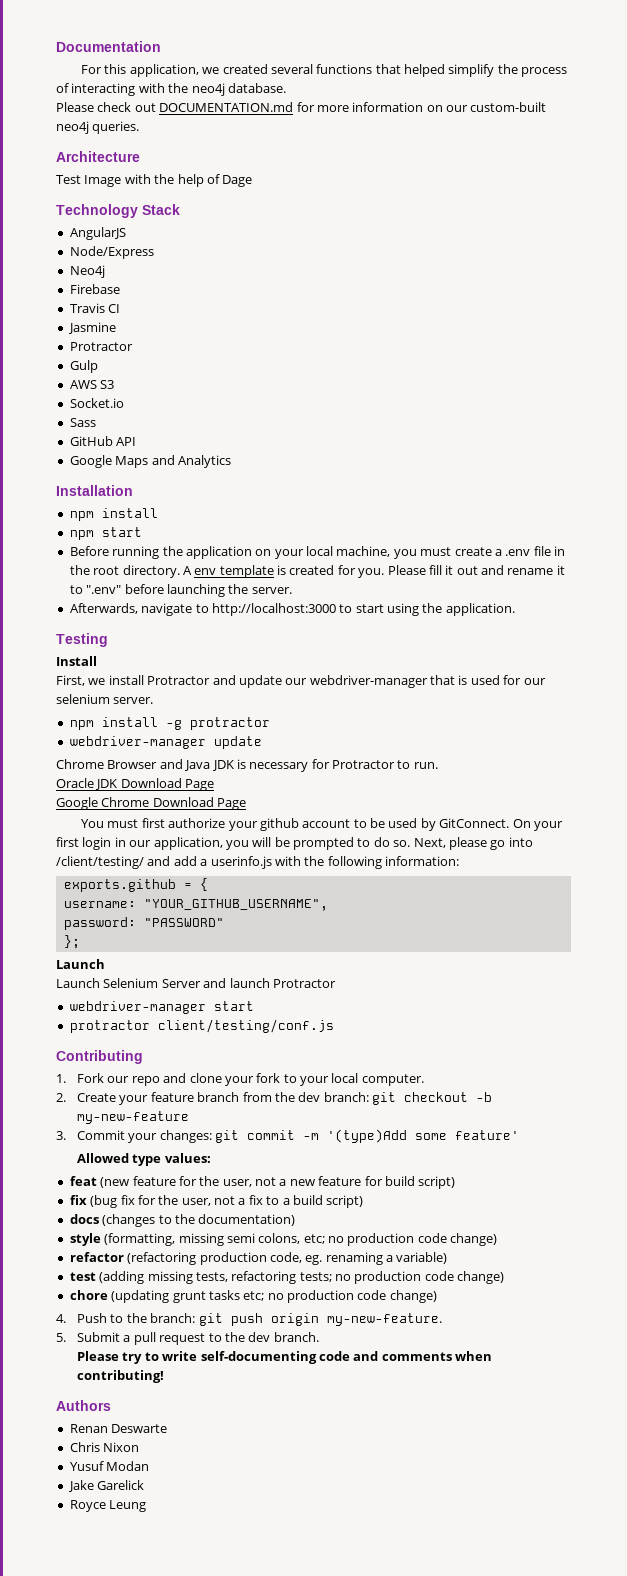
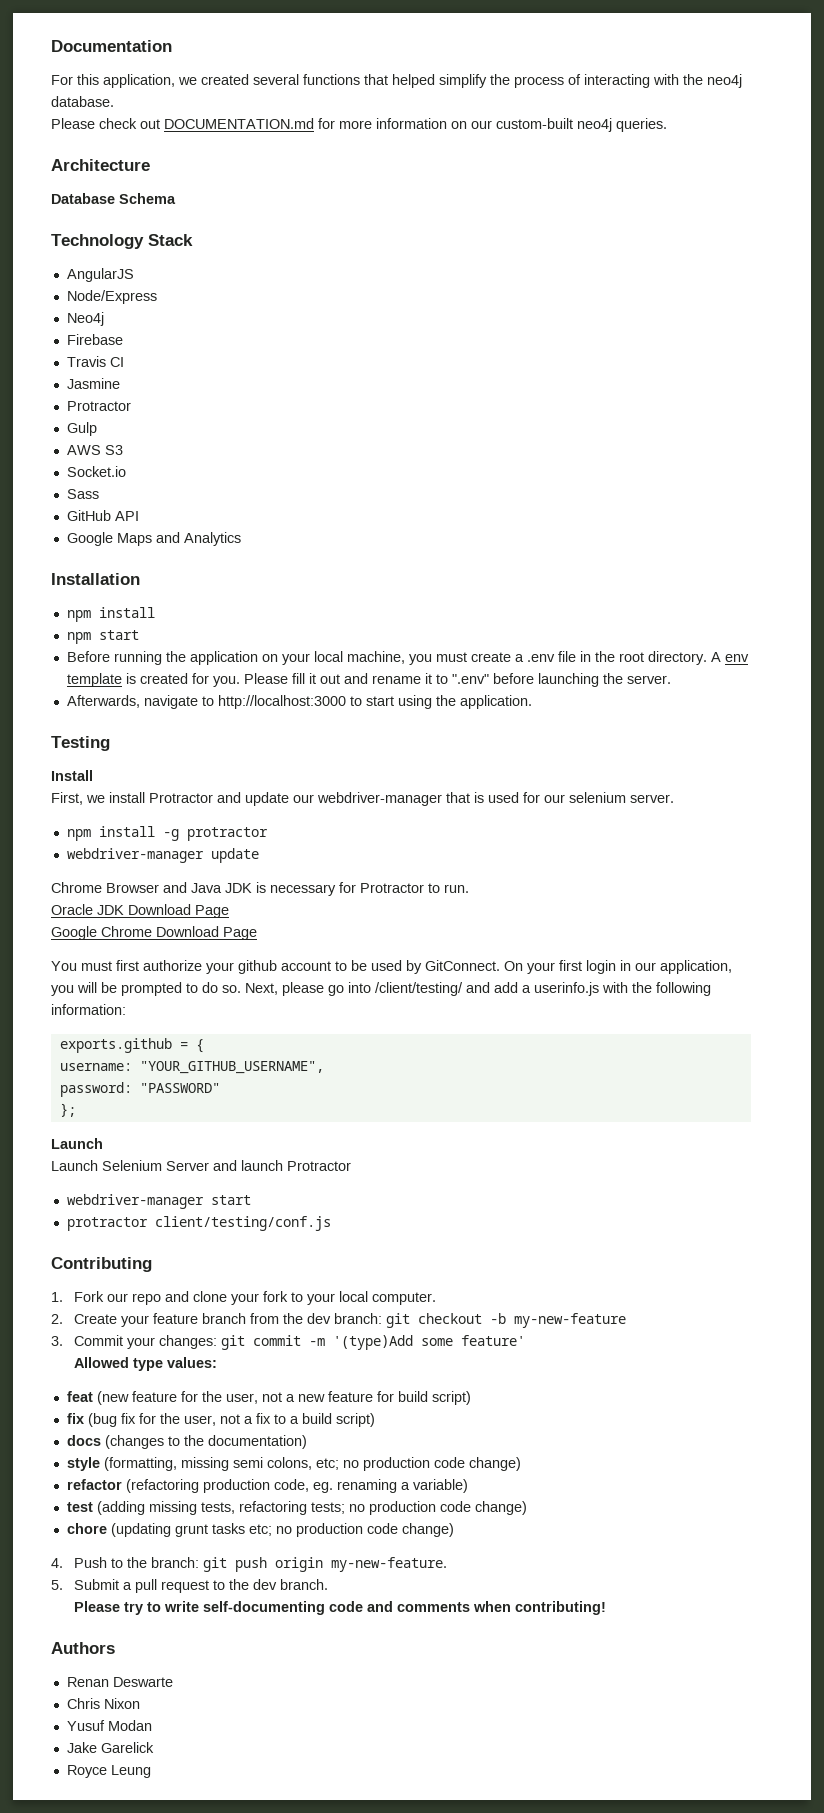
- Test Image with the help of Dage
+ Database Schema

